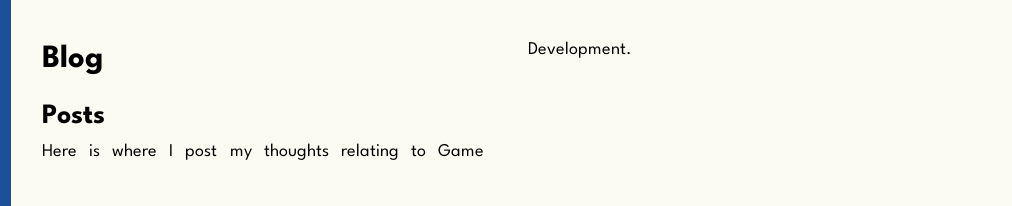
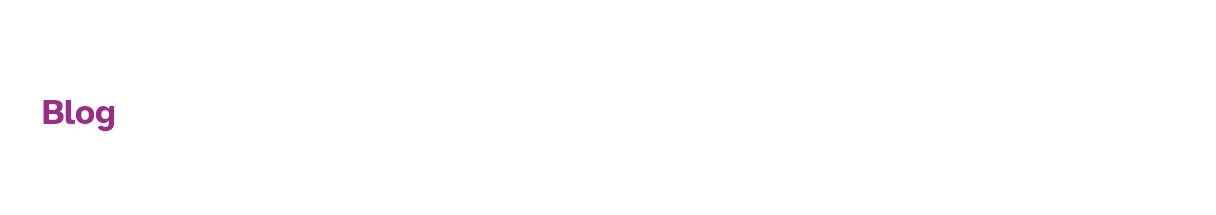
- Posts
- Here is where I post my thoughts relating to Game Development.

